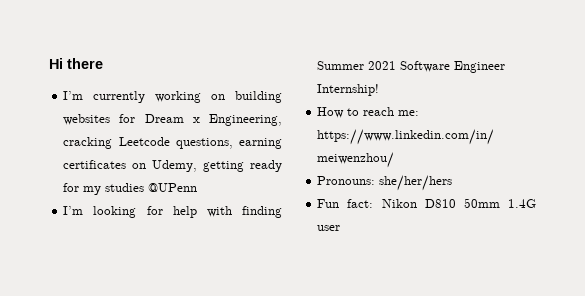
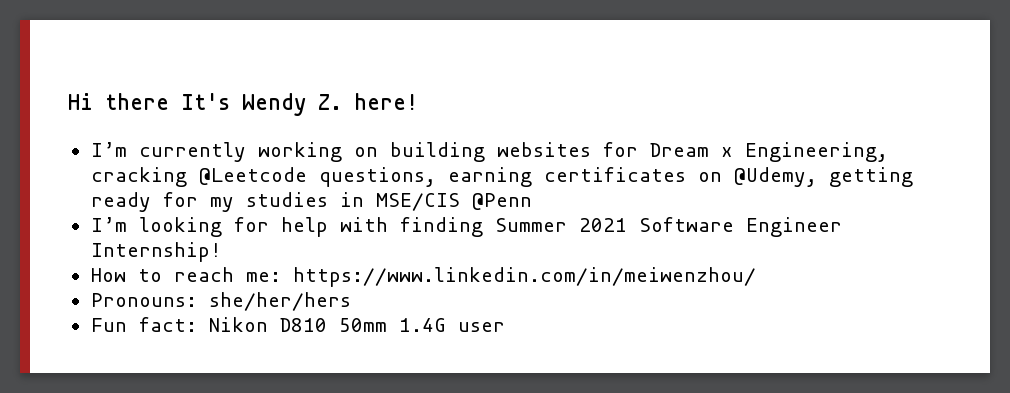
- Hi there
+ Hi there It's Wendy Z. here!
- I’m currently working on building websites for Dream x Engineering, cracking Leetcode questions, earning certificates on Udemy, getting ready for my studies @UPenn
+ I’m currently working on building websites for Dream x Engineering, cracking @Leetcode questions, earning certificates on @Udemy, getting ready for my studies in MSE/CIS @Penn

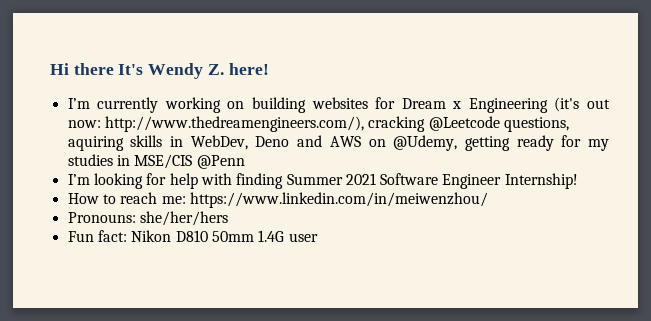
- I’m currently working on building websites for Dream x Engineering, cracking @Leetcode questions, earning certificates on @Udemy, getting ready for my studies in MSE/CIS @Penn
+ I’m currently working on building websites for Dream x Engineering (it's out now: http://www.thedreamengineers.com/), cracking @Leetcode questions, aquiring skills in WebDev, Deno and AWS on @Udemy, getting ready for my studies in MSE/CIS @Penn

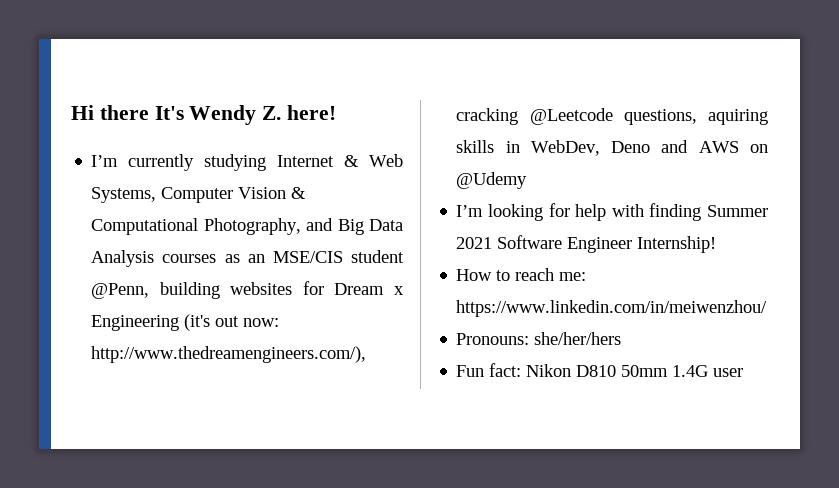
- I’m currently working on building websites for Dream x Engineering (it's out now: http://www.thedreamengineers.com/), cracking @Leetcode questions, aquiring skills in WebDev, Deno and AWS on @Udemy, getting ready for my studies in MSE/CIS @Penn
+ I’m currently studying Internet & Web Systems, Computer Vision & Computational Photography, and Big Data Analysis courses as an MSE/CIS student @Penn, building websites for Dream x Engineering (it's out now: http://www.thedreamengineers.com/), cracking @Leetcode questions, aquiring skills in WebDev, Deno and AWS on @Udemy

